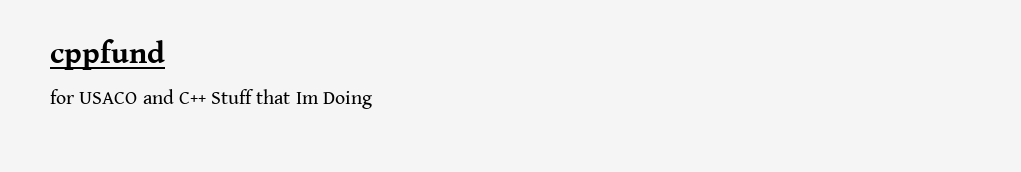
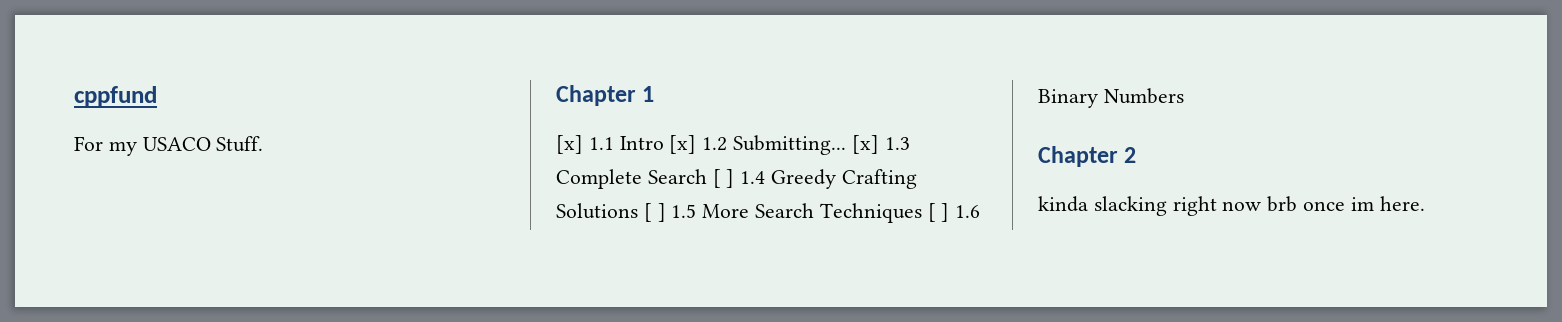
- for USACO and C++ Stuff that Im Doing
+ For my USACO Stuff.
+ Chapter 1
+ [x] 1.1 Intro [x] 1.2 Submitting... [x] 1.3 Complete Search [ ] 1.4 Greedy Crafting Solutions [ ] 1.5 More Search Techniques [ ] 1.6 Binary Numbers
+ Chapter 2
+ kinda slacking right now brb once im here.

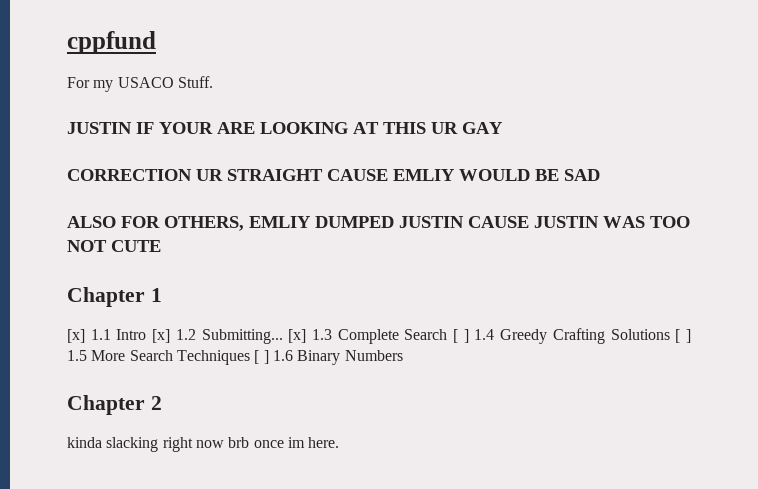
+ JUSTIN IF YOUR ARE LOOKING AT THIS UR GAY
+ CORRECTION UR STRAIGHT CAUSE EMLIY WOULD BE SAD
+ ALSO FOR OTHERS, EMLIY DUMPED JUSTIN CAUSE JUSTIN WAS TOO NOT CUTE

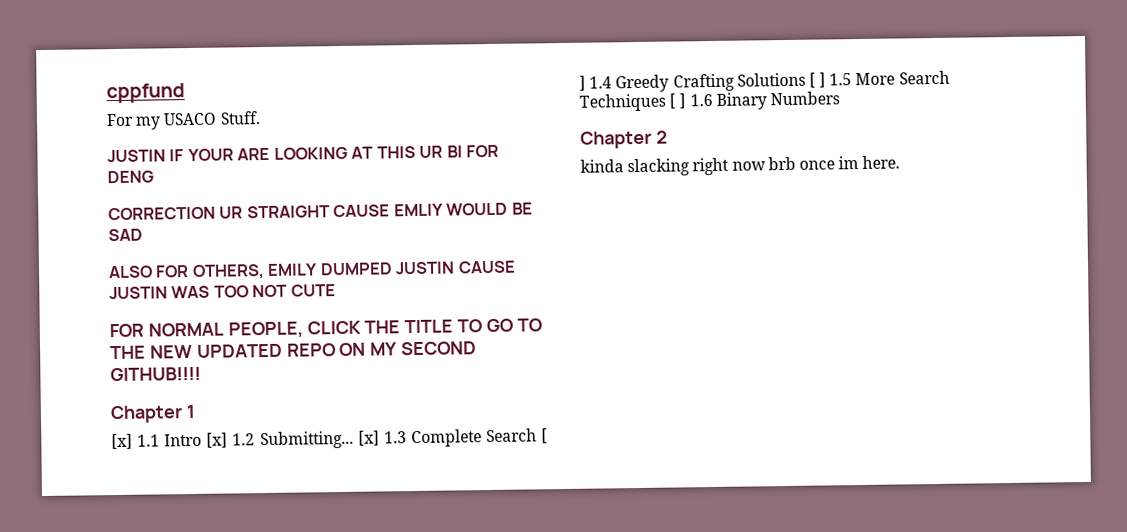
- JUSTIN IF YOUR ARE LOOKING AT THIS UR GAY
+ JUSTIN IF YOUR ARE LOOKING AT THIS UR BI FOR DENG
- ALSO FOR OTHERS, EMLIY DUMPED JUSTIN CAUSE JUSTIN WAS TOO NOT CUTE
+ ALSO FOR OTHERS, EMILY DUMPED JUSTIN CAUSE JUSTIN WAS TOO NOT CUTE
+ FOR NORMAL PEOPLE, CLICK THE TITLE TO GO TO THE NEW UPDATED REPO ON MY SECOND GITHUB!!!!

